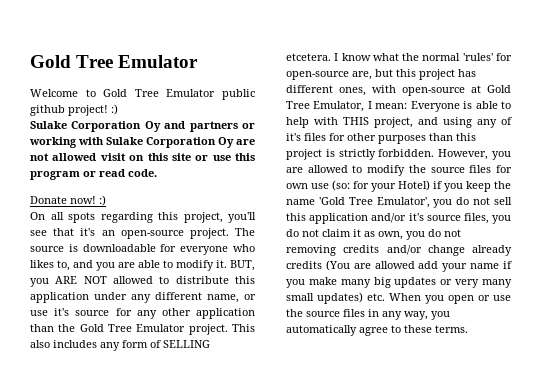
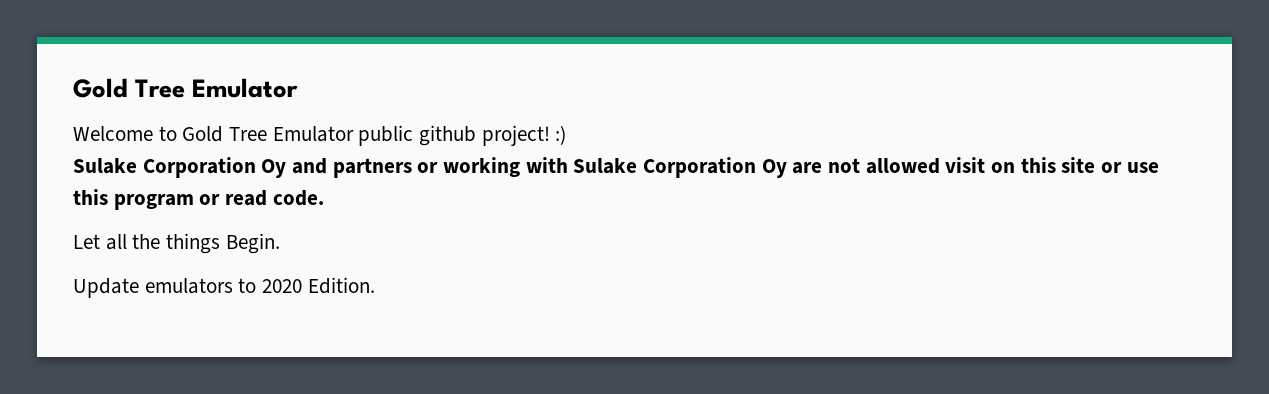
- Donate now! :)
- On all spots regarding this project, you'll see that it's an open-source project. The source is downloadable for everyone who likes to, and you are able to modify it. BUT, you ARE NOT allowed to distribute this application under any different name, or use it's source for any other application than the Gold Tree Emulator project. This also includes any form of SELLING etcetera. I know what the normal 'rules' for open-source are, but this project has different ones, with open-source at Gold Tree Emulator, I mean: Everyone is able to help with THIS project, and using any of it's files for other purposes than this project is strictly forbidden. However, you are allowed to modify the source files for own use (so: for your Hotel) if you keep the name 'Gold Tree Emulator', you do not sell this application and/or it's source files, you do not claim it as own, you do not removing credits and/or change already credits (You are allowed add your name if you make many big updates or very many small updates) etc. When you open or use the source files in any way, you automatically agree to these terms.
+ Let all the things Begin.
+ Update emulators to 2020 Edition.

